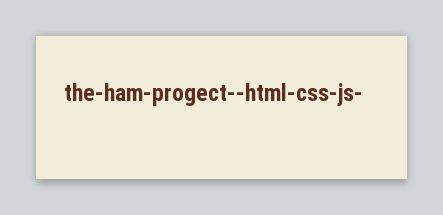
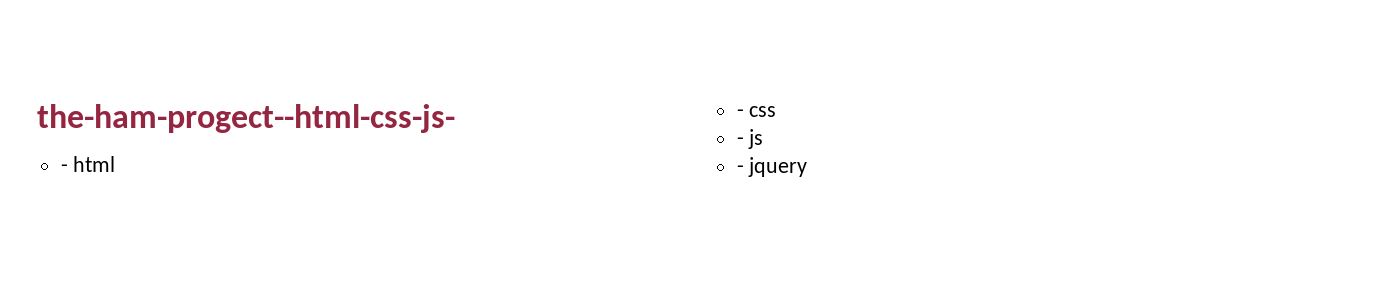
+ - html
+ - css
+ - js
+ - jquery

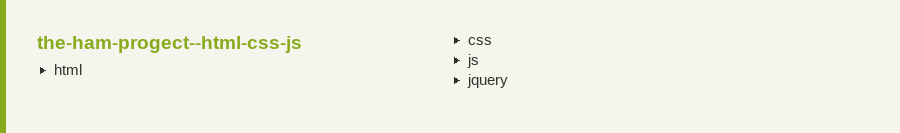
- the-ham-progect--html-css-js-
- - html
+ the-ham-progect--html-css-js
+ html
- - css
+ css
- - js
+ js
- - jquery
+ jquery

